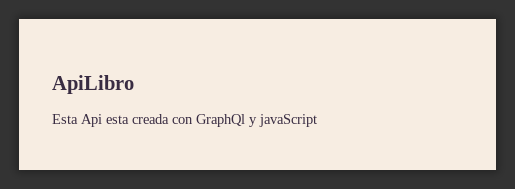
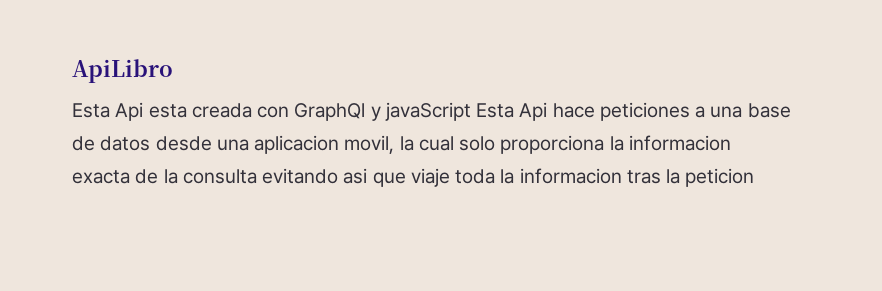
- Esta Api esta creada con GraphQl y javaScript
+ Esta Api esta creada con GraphQl y javaScript Esta Api hace peticiones a una base de datos desde una aplicacion movil, la cual solo proporciona la informacion exacta de la consulta evitando asi que viaje toda la informacion tras la peticion

